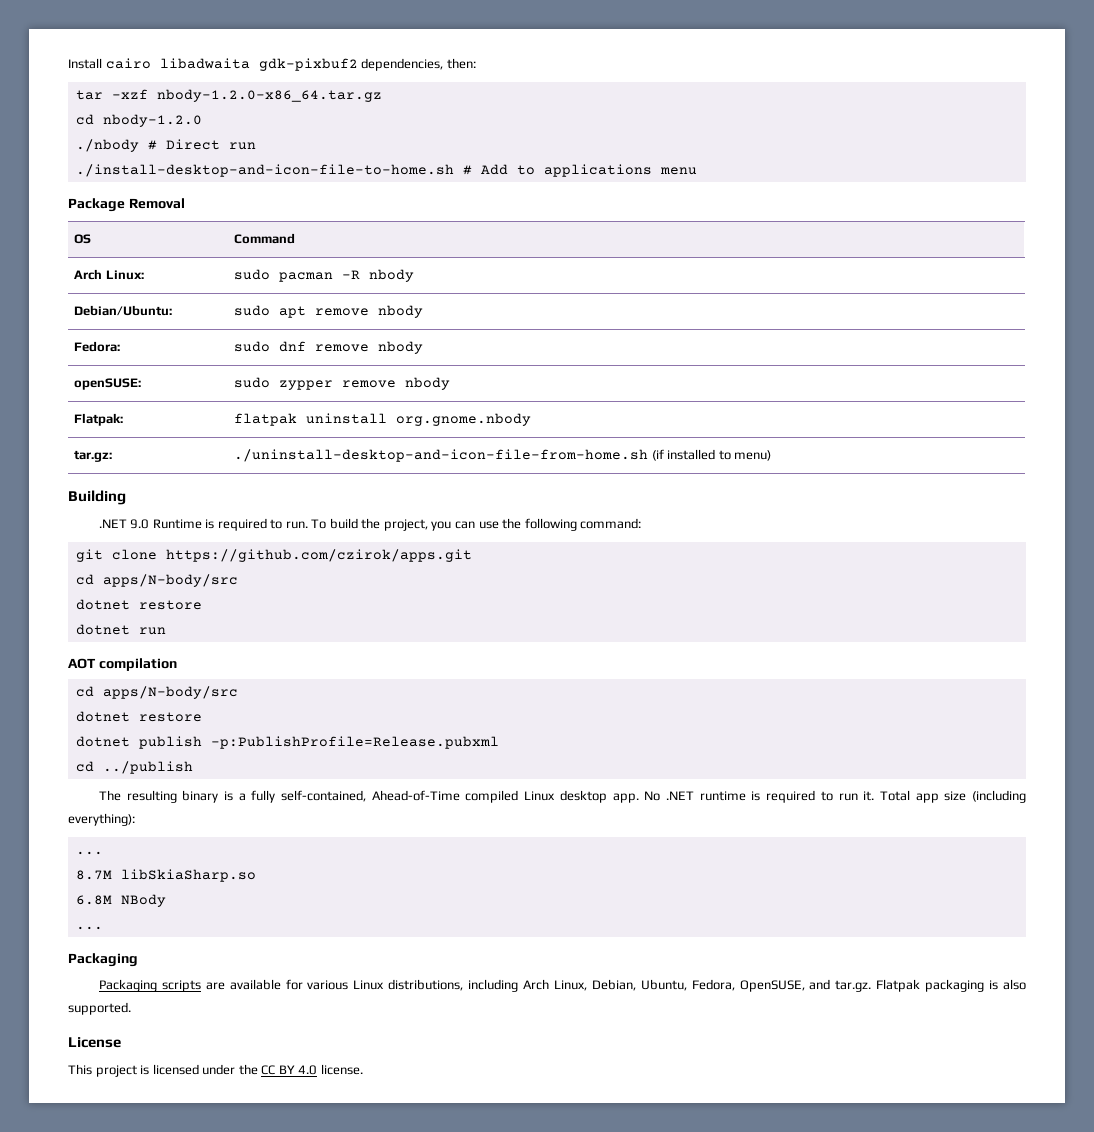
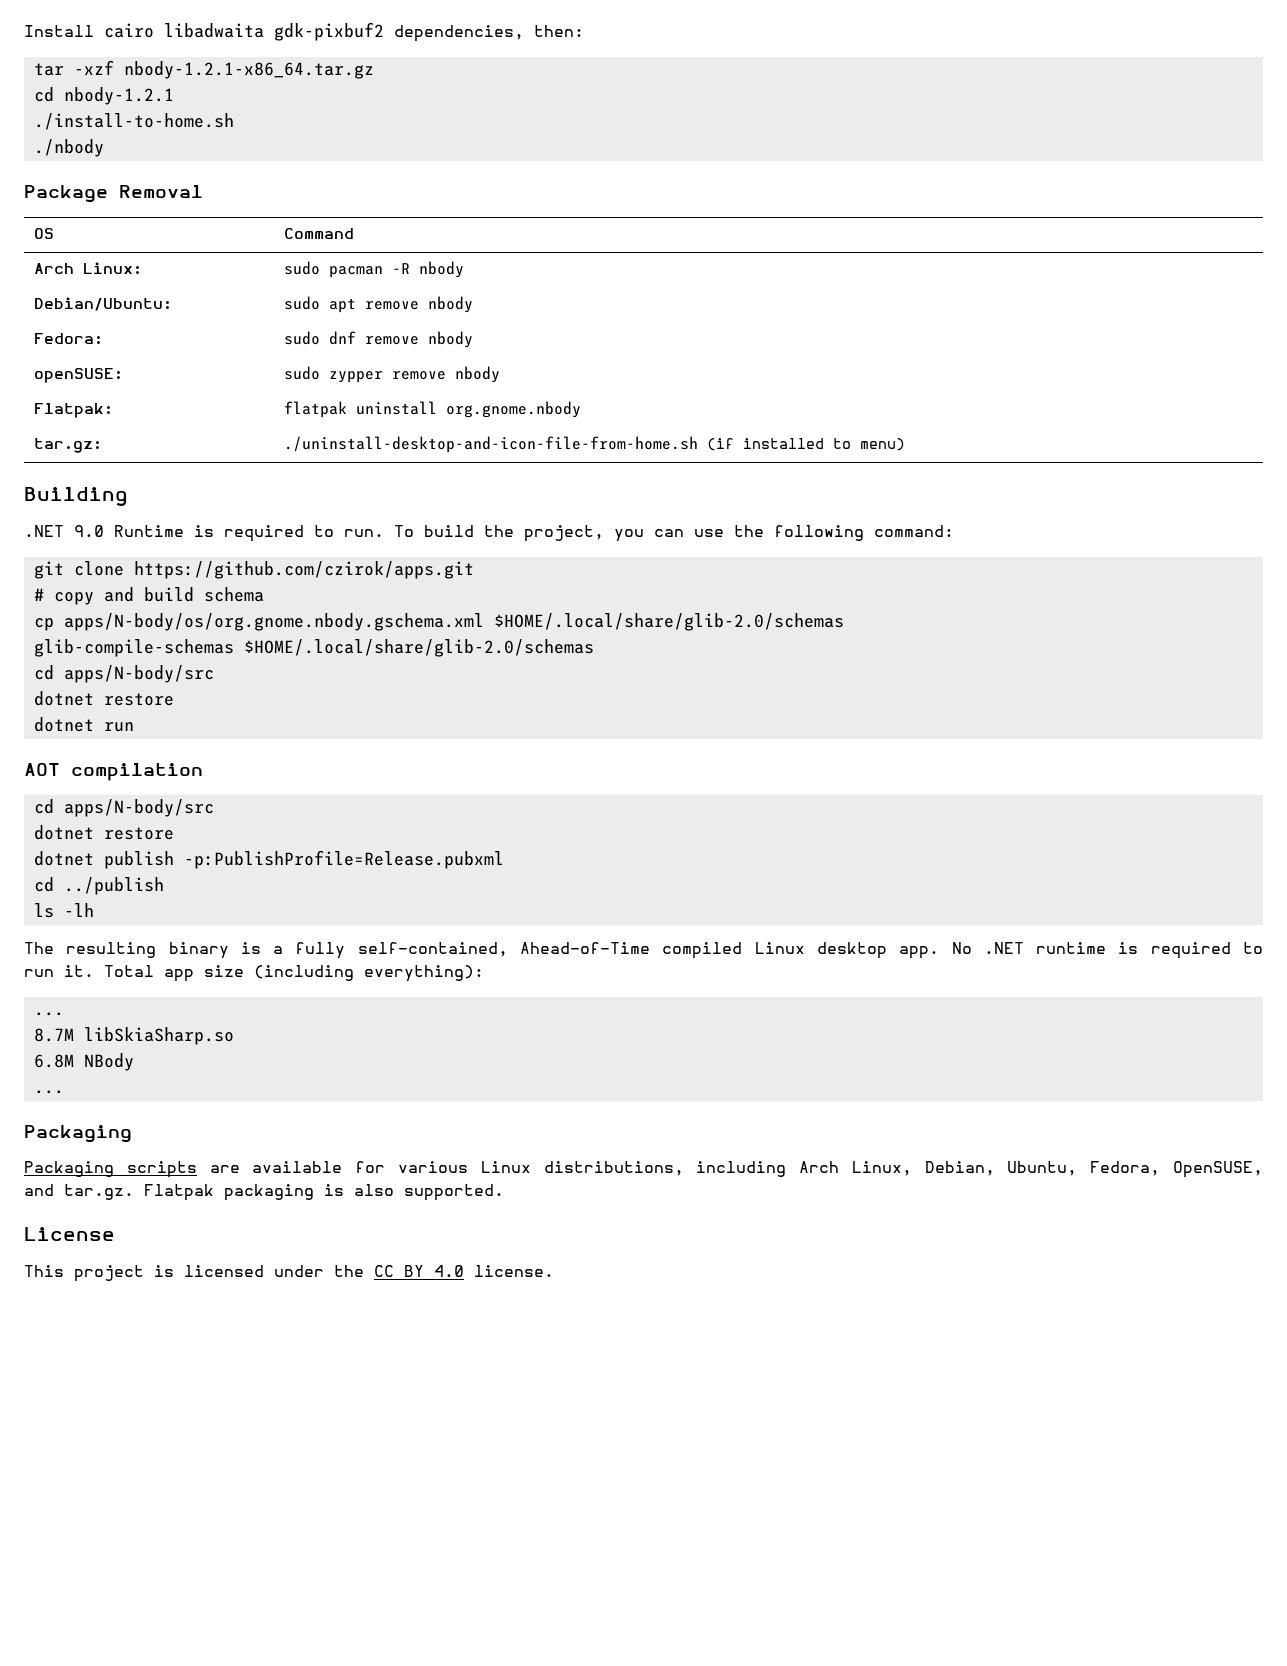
- tar -xzf nbody-1.2.0-x86_64.tar.gz
- cd nbody-1.2.0
+ tar -xzf nbody-1.2.1-x86_64.tar.gz
+ cd nbody-1.2.1
+ ./install-to-home.sh
- ./nbody # Direct run
- ./install-desktop-and-icon-file-to-home.sh # Add to applications menu
+ ./nbody
+ # copy and build schema
+ cp apps/N-body/os/org.gnome.nbody.gschema.xml $HOME/.local/share/glib-2.0/schemas
+ glib-compile-schemas $HOME/.local/share/glib-2.0/schemas
+ ls -lh

